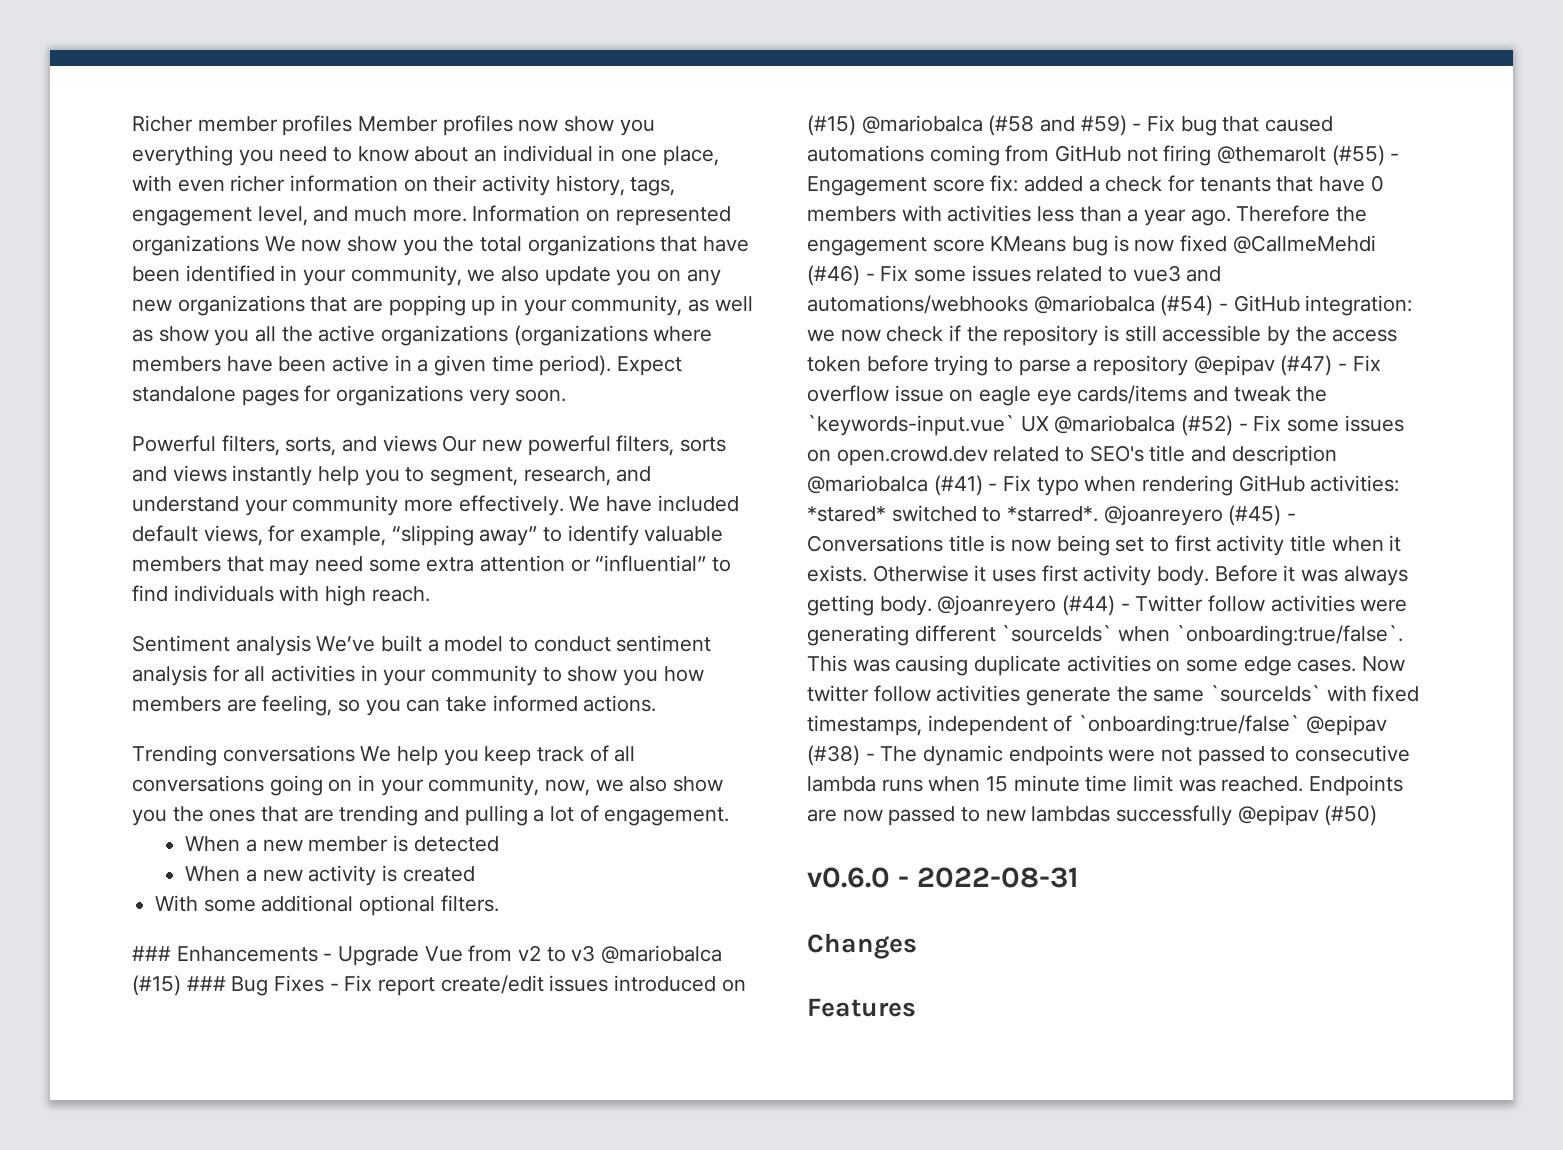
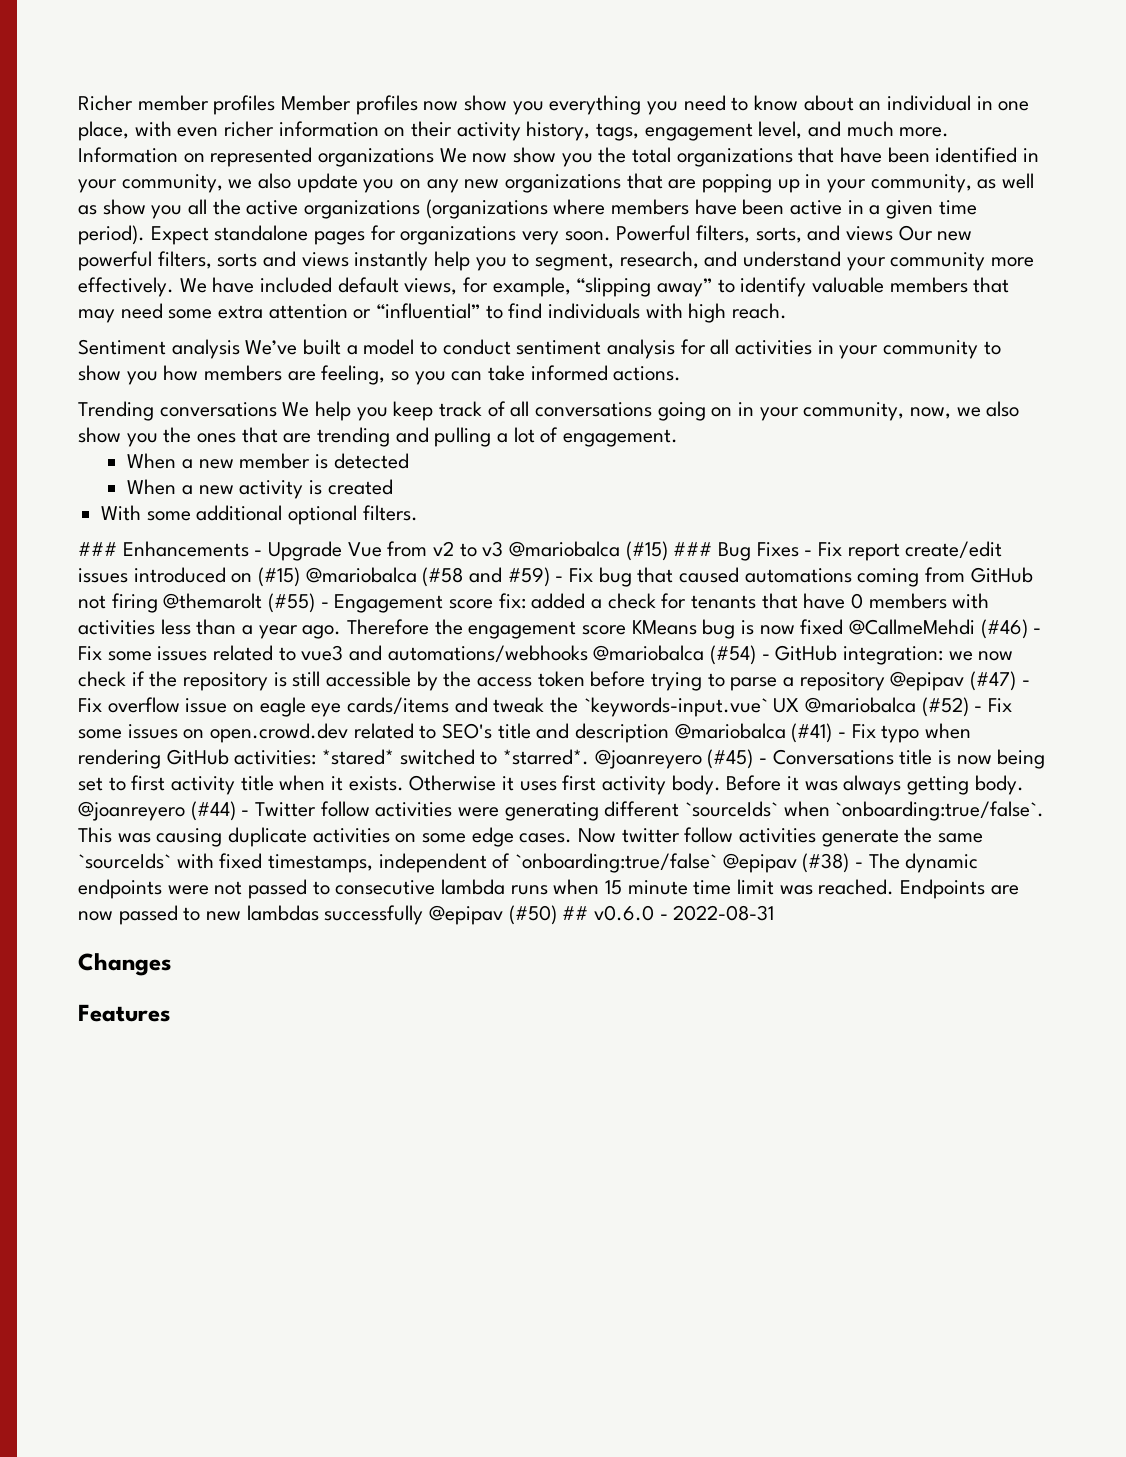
- Expect standalone pages for organizations very soon.
- Powerful filters, sorts, and views Our new powerful filters, sorts and views instantly help you to segment, research, and understand your community more effectively.
+ Expect standalone pages for organizations very soon. Powerful filters, sorts, and views Our new powerful filters, sorts and views instantly help you to segment, research, and understand your community more effectively.
- Endpoints are now passed to new lambdas successfully @epipav (#50)
- v0.6.0 - 2022-08-31
+ Endpoints are now passed to new lambdas successfully @epipav (#50) ## v0.6.0 - 2022-08-31

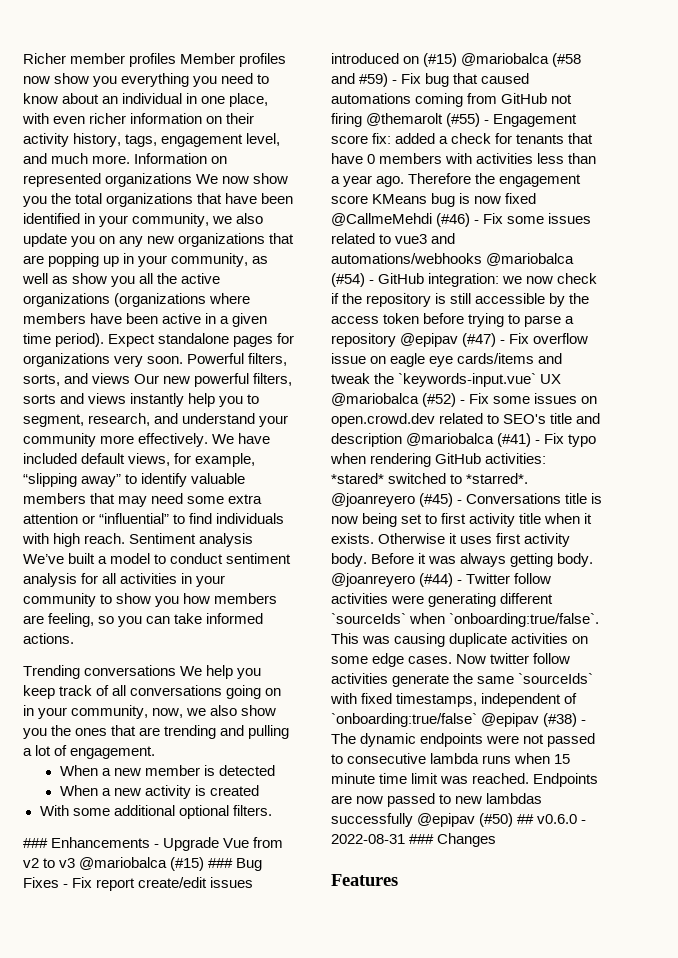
- We have included default views, for example, “slipping away” to identify valuable members that may need some extra attention or “influential” to find individuals with high reach.
- Sentiment analysis We’ve built a model to conduct sentiment analysis for all activities in your community to show you how members are feeling, so you can take informed actions.
+ We have included default views, for example, “slipping away” to identify valuable members that may need some extra attention or “influential” to find individuals with high reach. Sentiment analysis We’ve built a model to conduct sentiment analysis for all activities in your community to show you how members are feeling, so you can take informed actions.
- Endpoints are now passed to new lambdas successfully @epipav (#50) ## v0.6.0 - 2022-08-31
- Changes
+ Endpoints are now passed to new lambdas successfully @epipav (#50) ## v0.6.0 - 2022-08-31 ### Changes

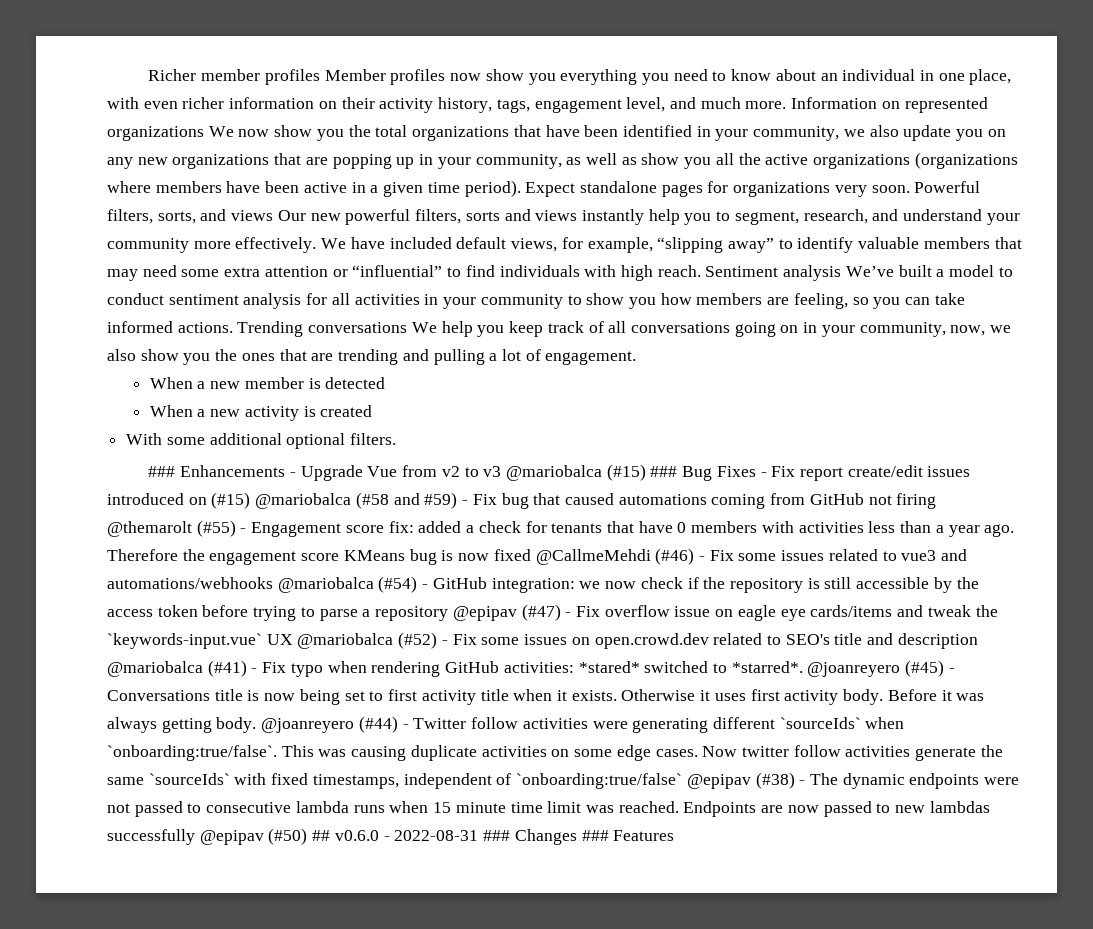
- Sentiment analysis We’ve built a model to conduct sentiment analysis for all activities in your community to show you how members are feeling, so you can take informed actions.
- Trending conversations We help you keep track of all conversations going on in your community, now, we also show you the ones that are trending and pulling a lot of engagement.
+ Sentiment analysis We’ve built a model to conduct sentiment analysis for all activities in your community to show you how members are feeling, so you can take informed actions. Trending conversations We help you keep track of all conversations going on in your community, now, we also show you the ones that are trending and pulling a lot of engagement.
- Endpoints are now passed to new lambdas successfully @epipav (#50) ## v0.6.0 - 2022-08-31 ### Changes
- Features
+ Endpoints are now passed to new lambdas successfully @epipav (#50) ## v0.6.0 - 2022-08-31 ### Changes ### Features

